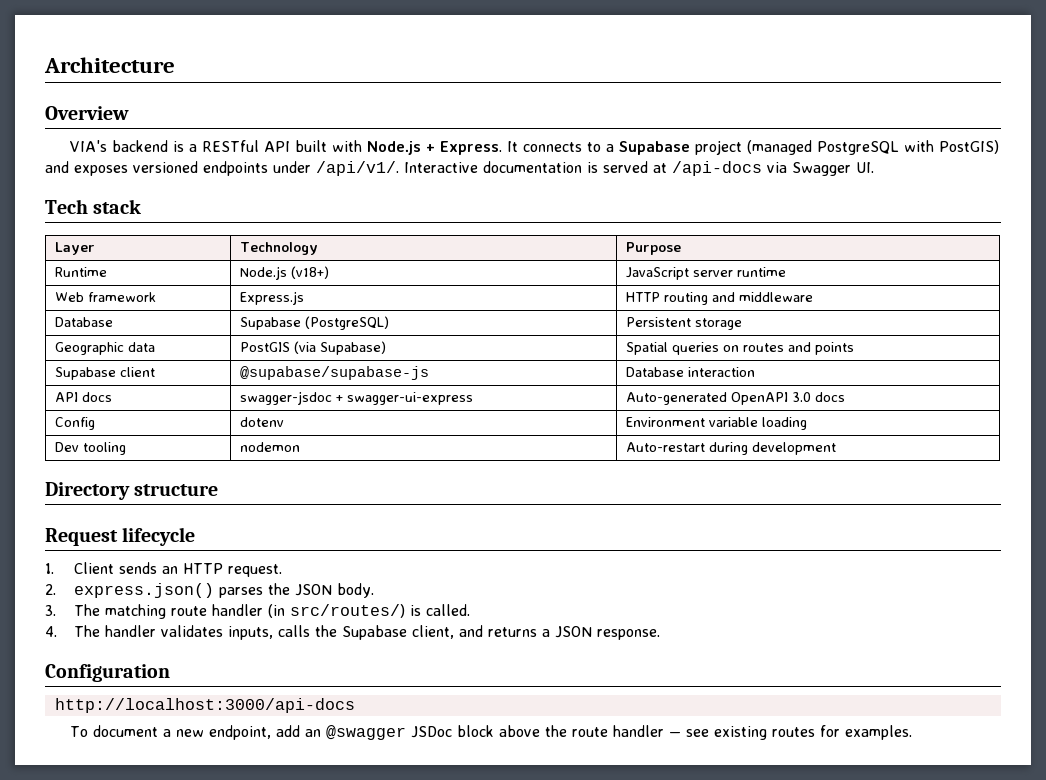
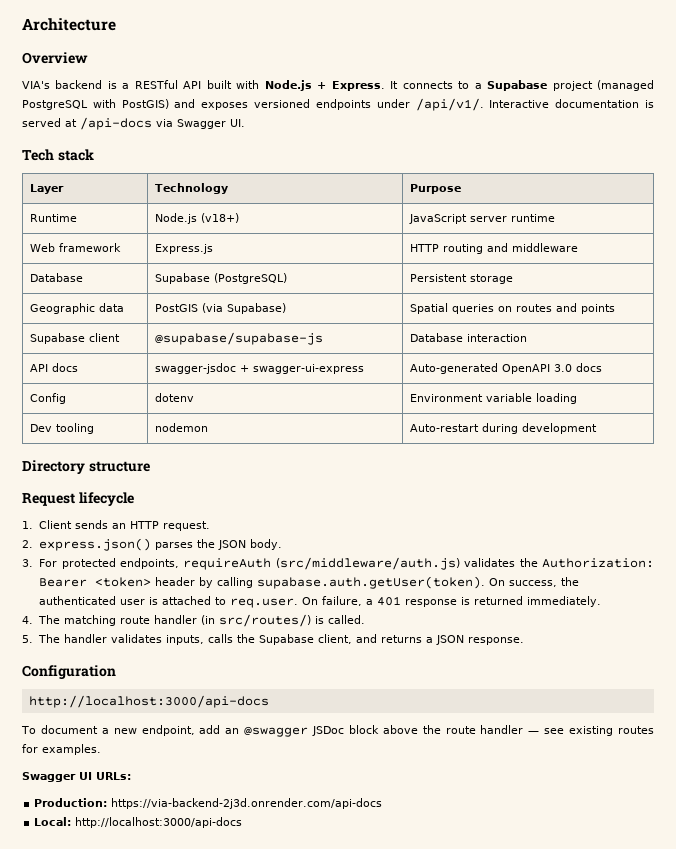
- 3. The matching route handler (in src/routes/) is called.
+ 3. For protected endpoints, requireAuth (src/middleware/auth.js) validates the Authorization: Bearer <token> header by calling supabase.auth.getUser(token). On success, the authenticated user is attached to req.user. On failure, a 401 response is returned immediately.
+ 4. The matching route handler (in src/routes/) is called.
- 4. The handler validates inputs, calls the Supabase client, and returns a JSON response.
+ 5. The handler validates inputs, calls the Supabase client, and returns a JSON response.
+ Swagger UI URLs:
+ Production: https://via-backend-2j3d.onrender.com/api-docs
+ Local: http://localhost:3000/api-docs

